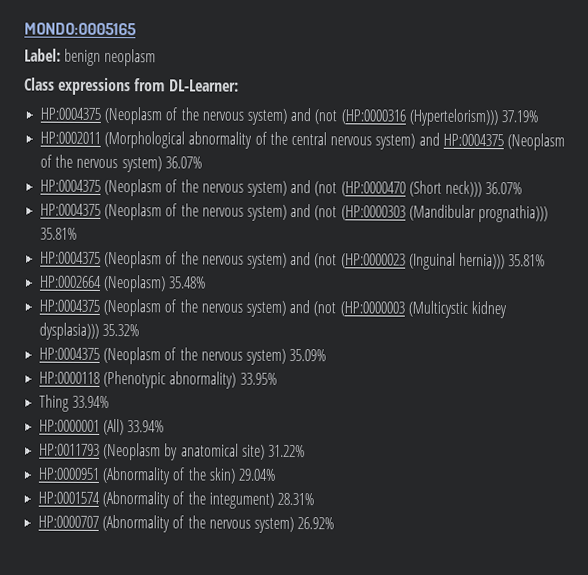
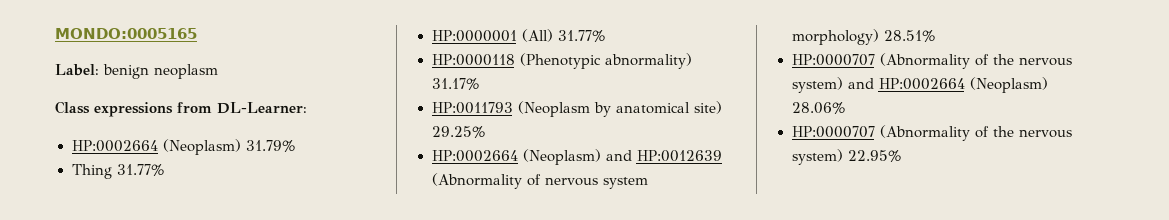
- HP:0004375 (Neoplasm of the nervous system) and (not (HP:0000316 (Hypertelorism))) 37.19%
- HP:0002011 (Morphological abnormality of the central nervous system) and HP:0004375 (Neoplasm of the nervous system) 36.07%
- HP:0004375 (Neoplasm of the nervous system) and (not (HP:0000470 (Short neck))) 36.07%
- HP:0004375 (Neoplasm of the nervous system) and (not (HP:0000303 (Mandibular prognathia))) 35.81%
- HP:0004375 (Neoplasm of the nervous system) and (not (HP:0000023 (Inguinal hernia))) 35.81%
- HP:0002664 (Neoplasm) 35.48%
- HP:0004375 (Neoplasm of the nervous system) and (not (HP:0000003 (Multicystic kidney dysplasia))) 35.32%
- HP:0004375 (Neoplasm of the nervous system) 35.09%
- HP:0000118 (Phenotypic abnormality) 33.95%
- Thing 33.94%
- HP:0000001 (All) 33.94%
+ HP:0002664 (Neoplasm) 31.79%
+ Thing 31.77%
+ HP:0000001 (All) 31.77%
+ HP:0000118 (Phenotypic abnormality) 31.17%
- HP:0011793 (Neoplasm by anatomical site) 31.22%
- HP:0000951 (Abnormality of the skin) 29.04%
- HP:0001574 (Abnormality of the integument) 28.31%
- HP:0000707 (Abnormality of the nervous system) 26.92%
+ HP:0011793 (Neoplasm by anatomical site) 29.25%
+ HP:0002664 (Neoplasm) and HP:0012639 (Abnormality of nervous system morphology) 28.51%
+ HP:0000707 (Abnormality of the nervous system) and HP:0002664 (Neoplasm) 28.06%
+ HP:0000707 (Abnormality of the nervous system) 22.95%

